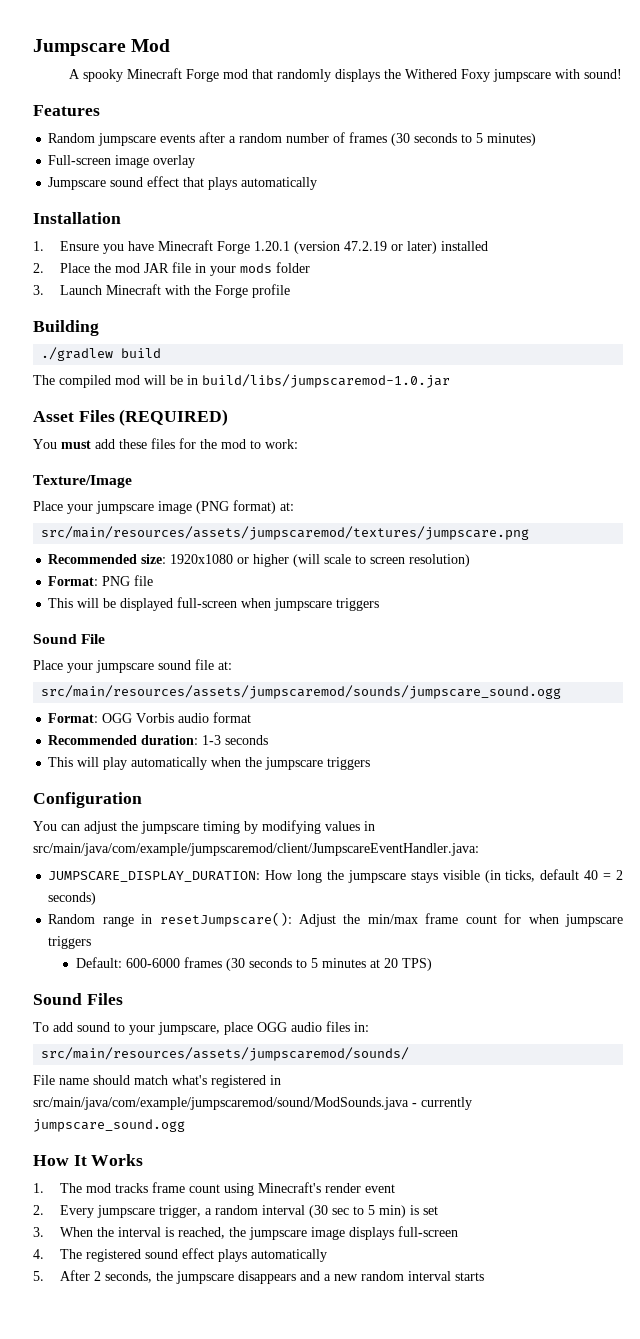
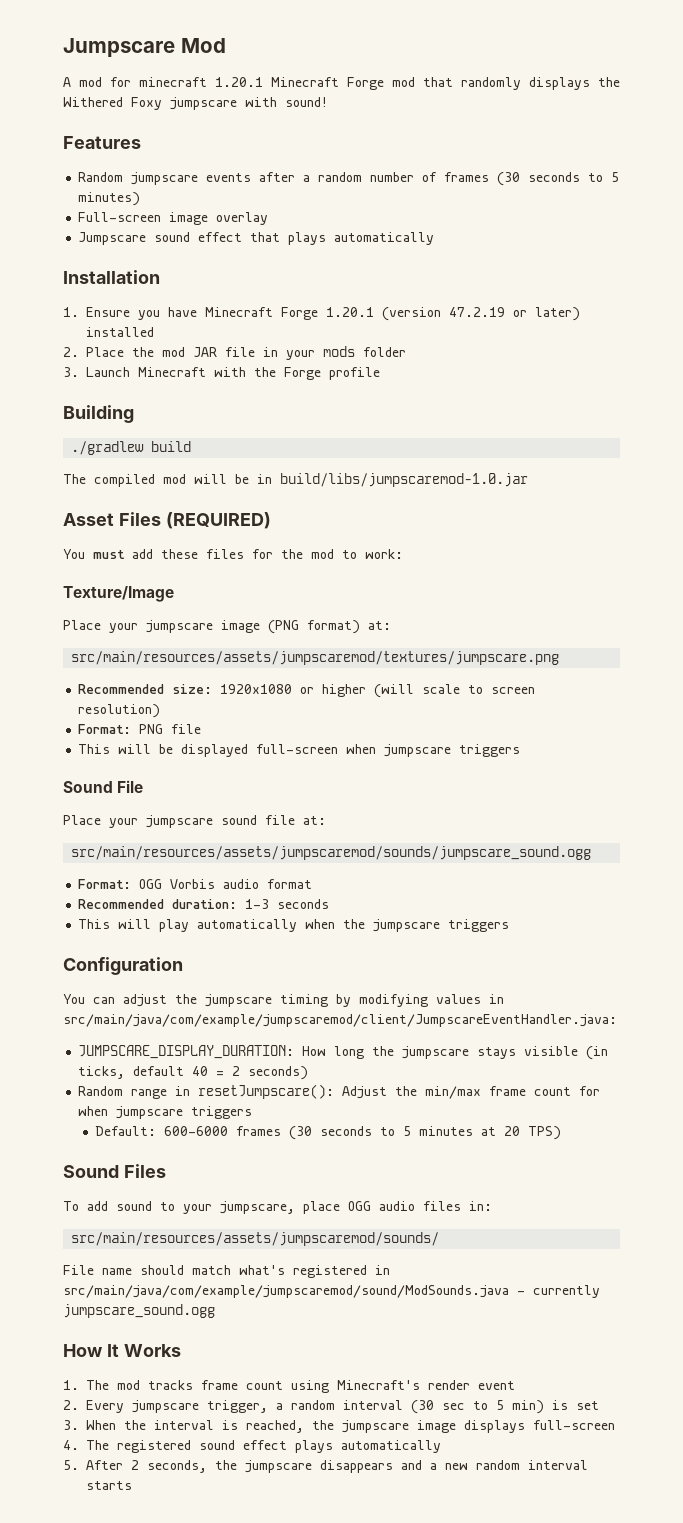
- A spooky Minecraft Forge mod that randomly displays the Withered Foxy jumpscare with sound!
+ A mod for minecraft 1.20.1 Minecraft Forge mod that randomly displays the Withered Foxy jumpscare with sound!

